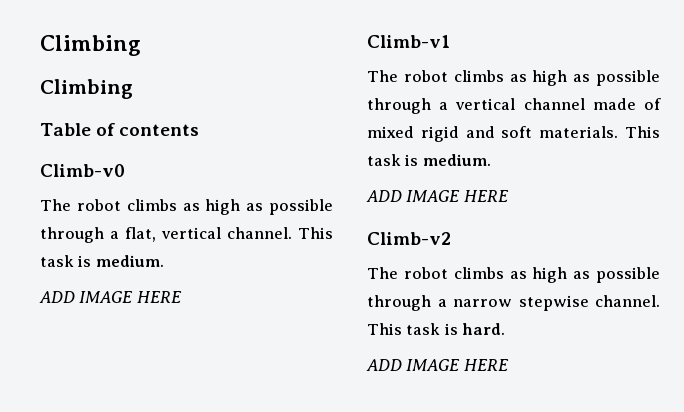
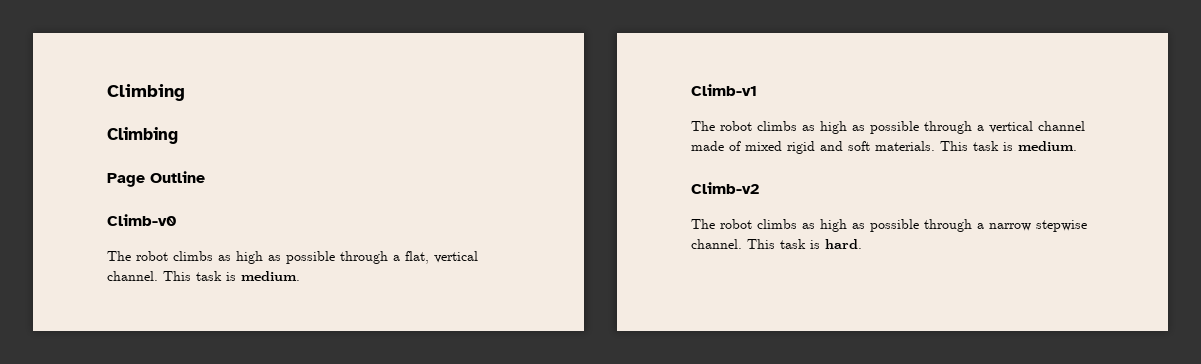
- Table of contents
+ Page Outline
  The robot climbs as high as possible through a flat, vertical channel. This task is medium.
- ADD IMAGE HERE
  The robot climbs as high as possible through a vertical channel made of mixed rigid and soft materials. This task is medium.
- ADD IMAGE HERE
  This task is hard.
- ADD IMAGE HERE

